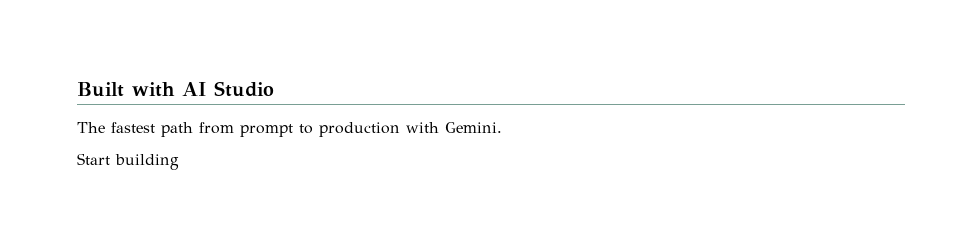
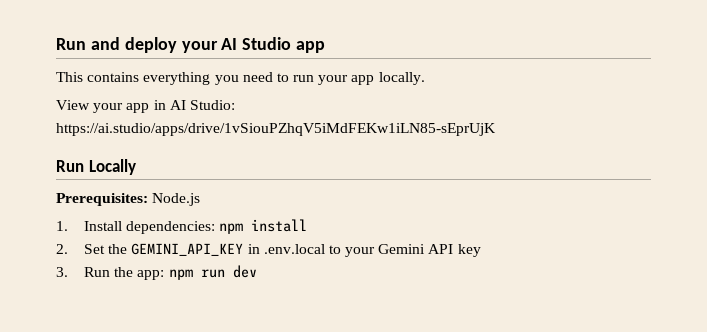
- Built with AI Studio
- The fastest path from prompt to production with Gemini.
- Start building
+ Run and deploy your AI Studio app
+ This contains everything you need to run your app locally.
+ View your app in AI Studio: https://ai.studio/apps/drive/1vSiouPZhqV5iMdFEKw1iLN85-sEprUjK
+ Run Locally
+ Prerequisites: Node.js
+ 1. Install dependencies: npm install
+ 2. Set the GEMINI_API_KEY in .env.local to your Gemini API key
+ 3. Run the app: npm run dev

